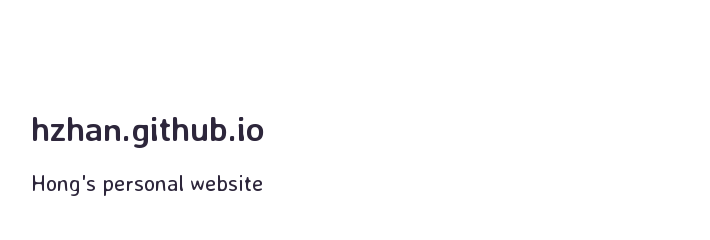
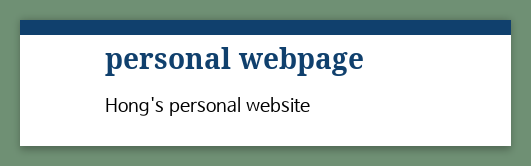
- hzhan.github.io
+ personal webpage

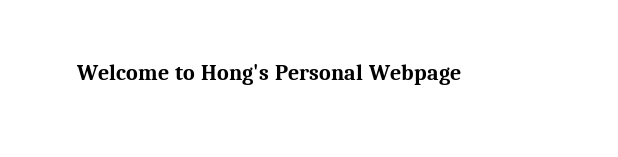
- personal webpage
- Hong's personal website
+ Welcome to Hong's Personal Webpage

